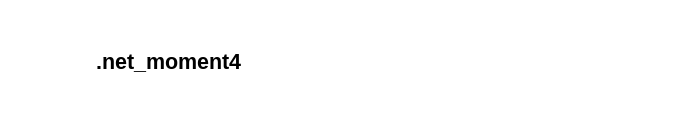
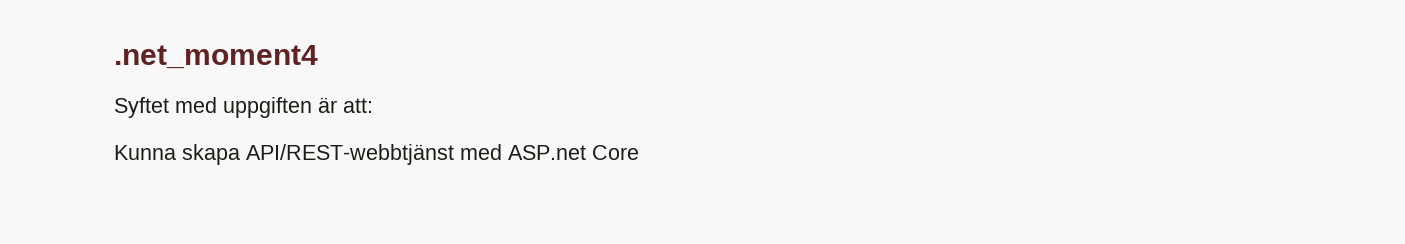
+ Syftet med uppgiften är att:
+ Kunna skapa API/REST-webbtjänst med ASP.net Core

